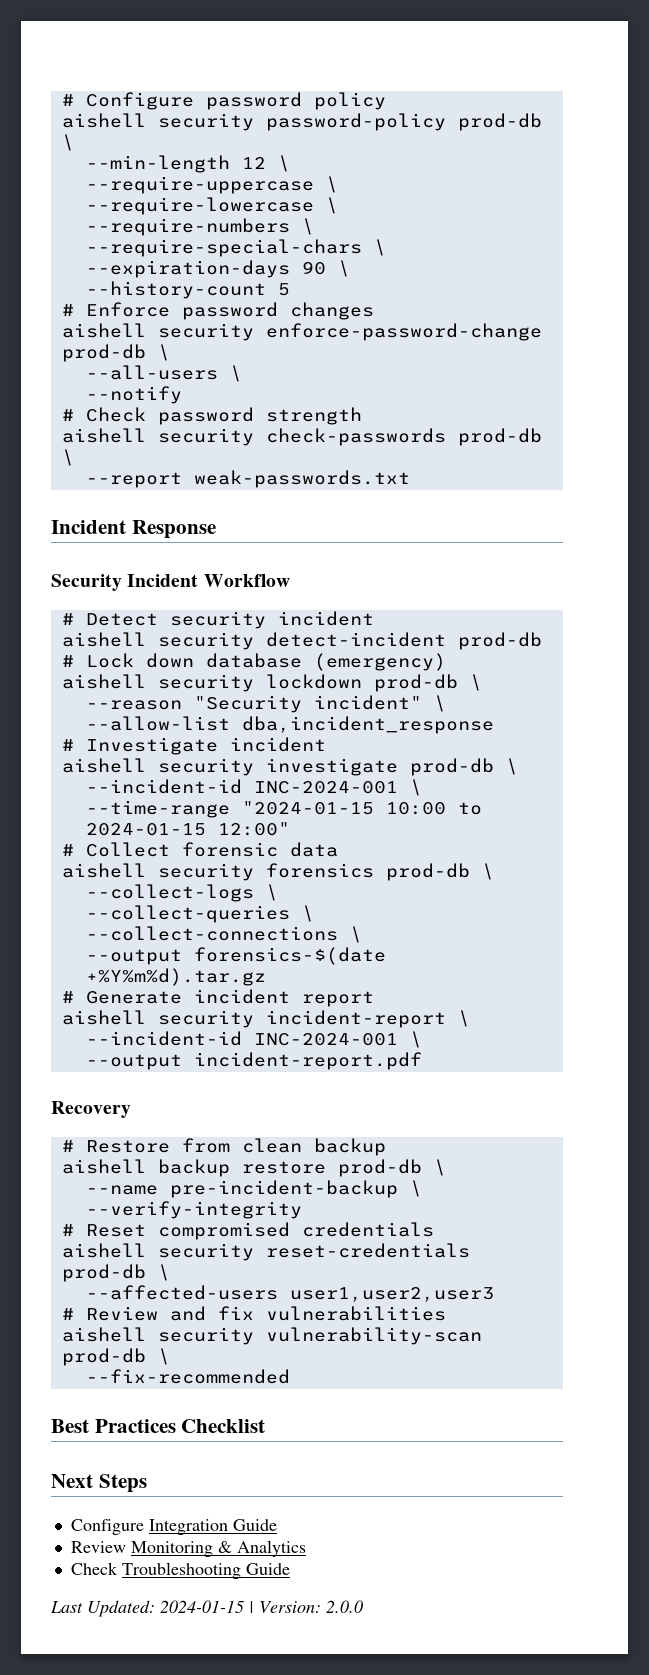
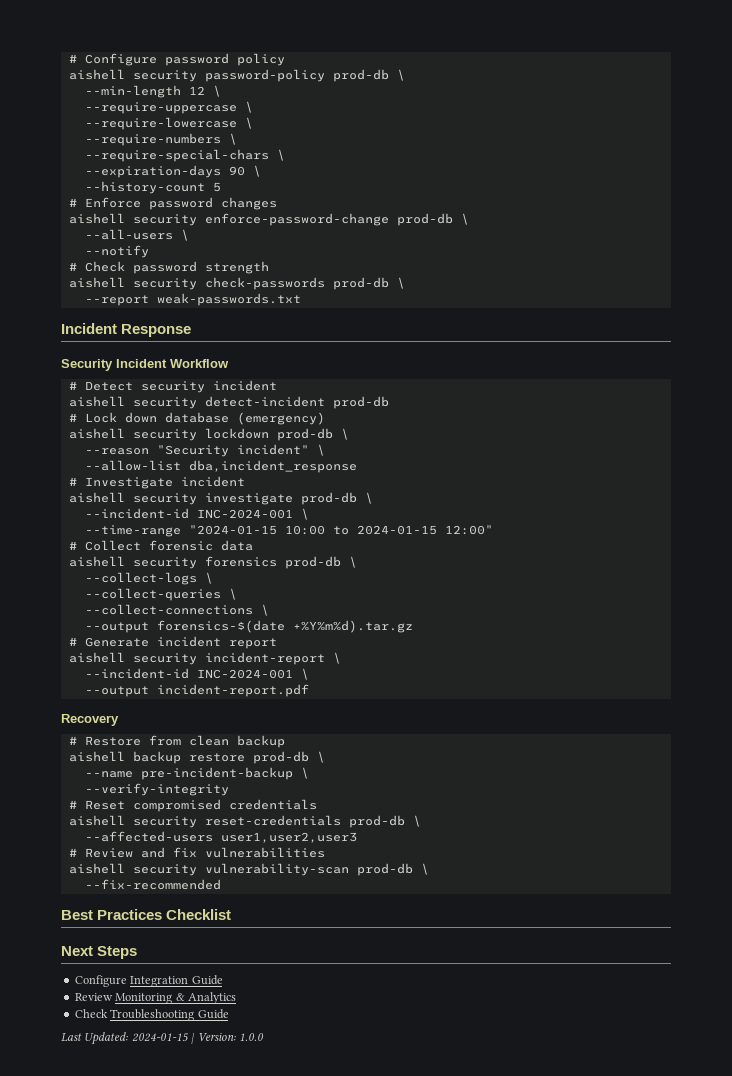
- Last Updated: 2024-01-15 | Version: 2.0.0
+ Last Updated: 2024-01-15 | Version: 1.0.0

